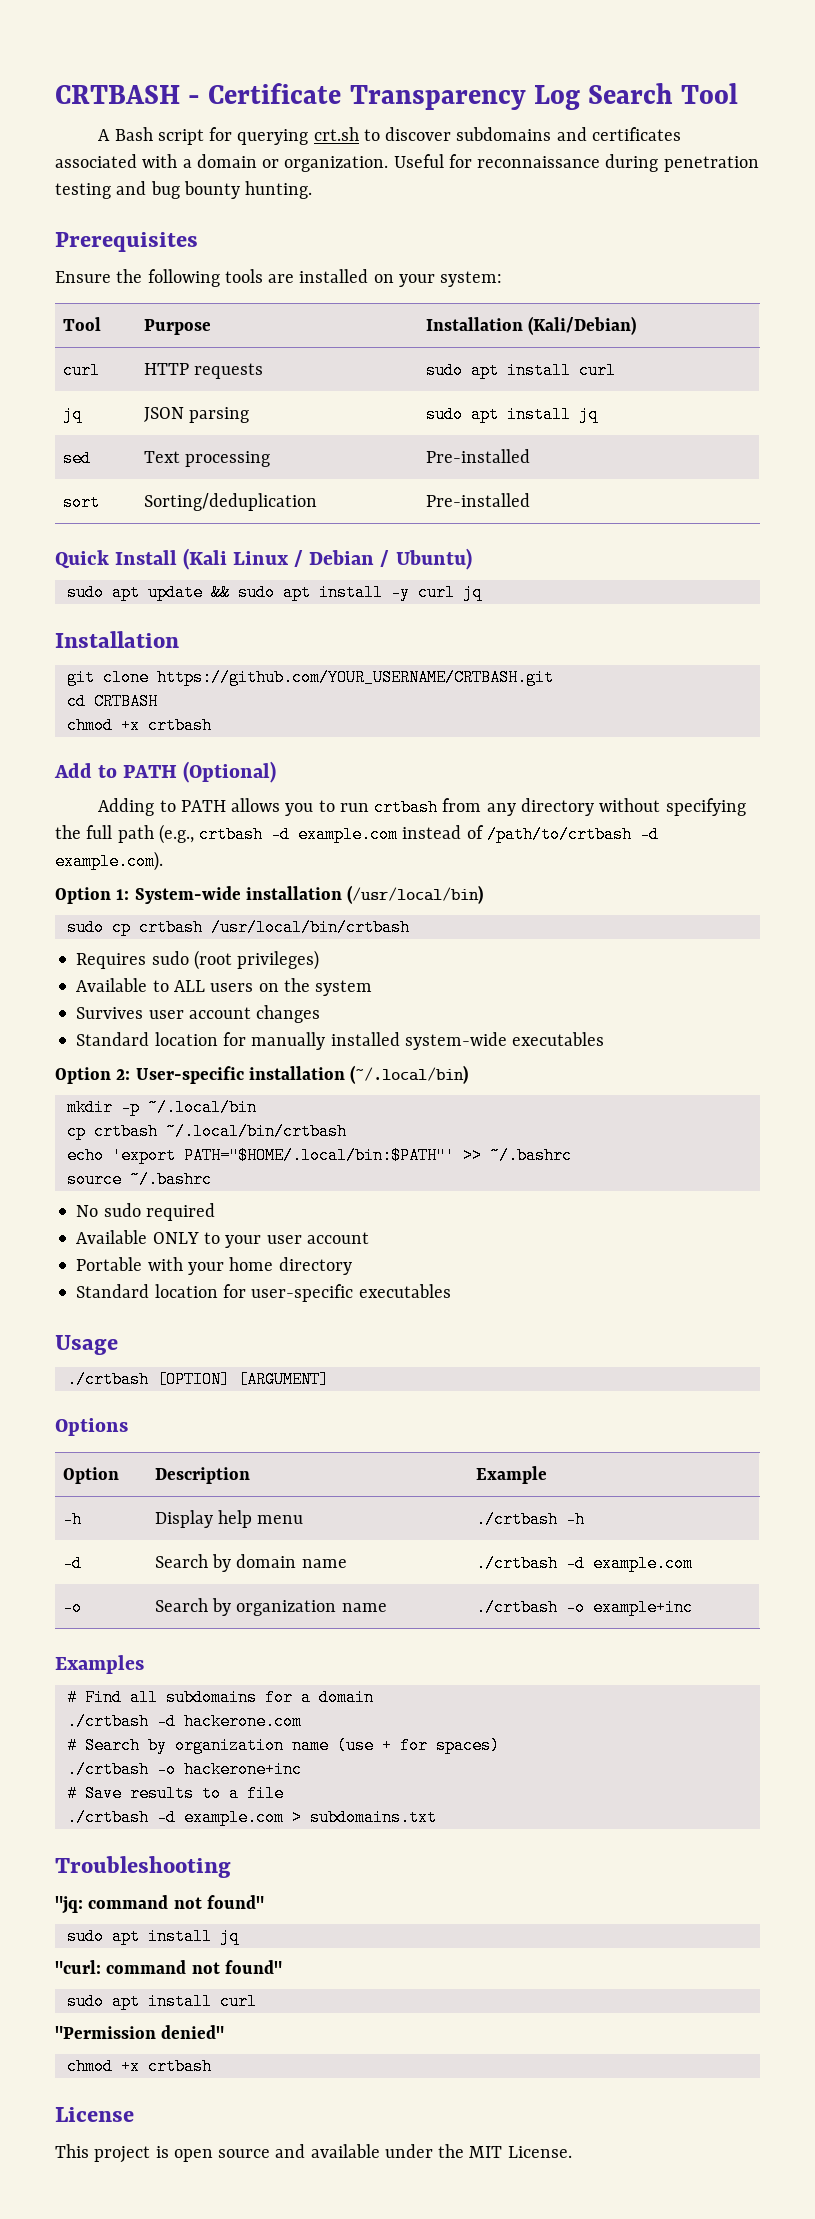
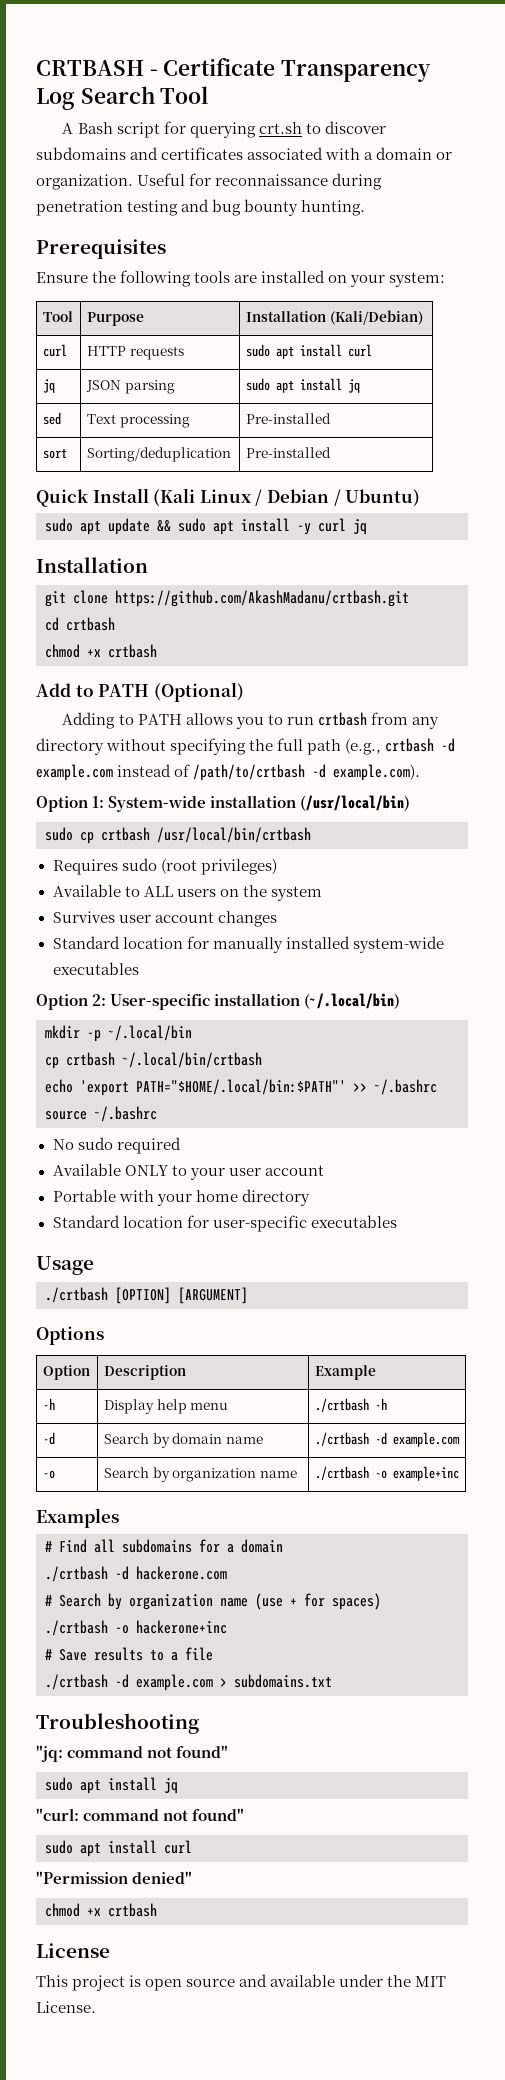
- git clone https://github.com/YOUR_USERNAME/CRTBASH.git
+ git clone https://github.com/AkashMadanu/crtbash.git
- cd CRTBASH
+ cd crtbash

